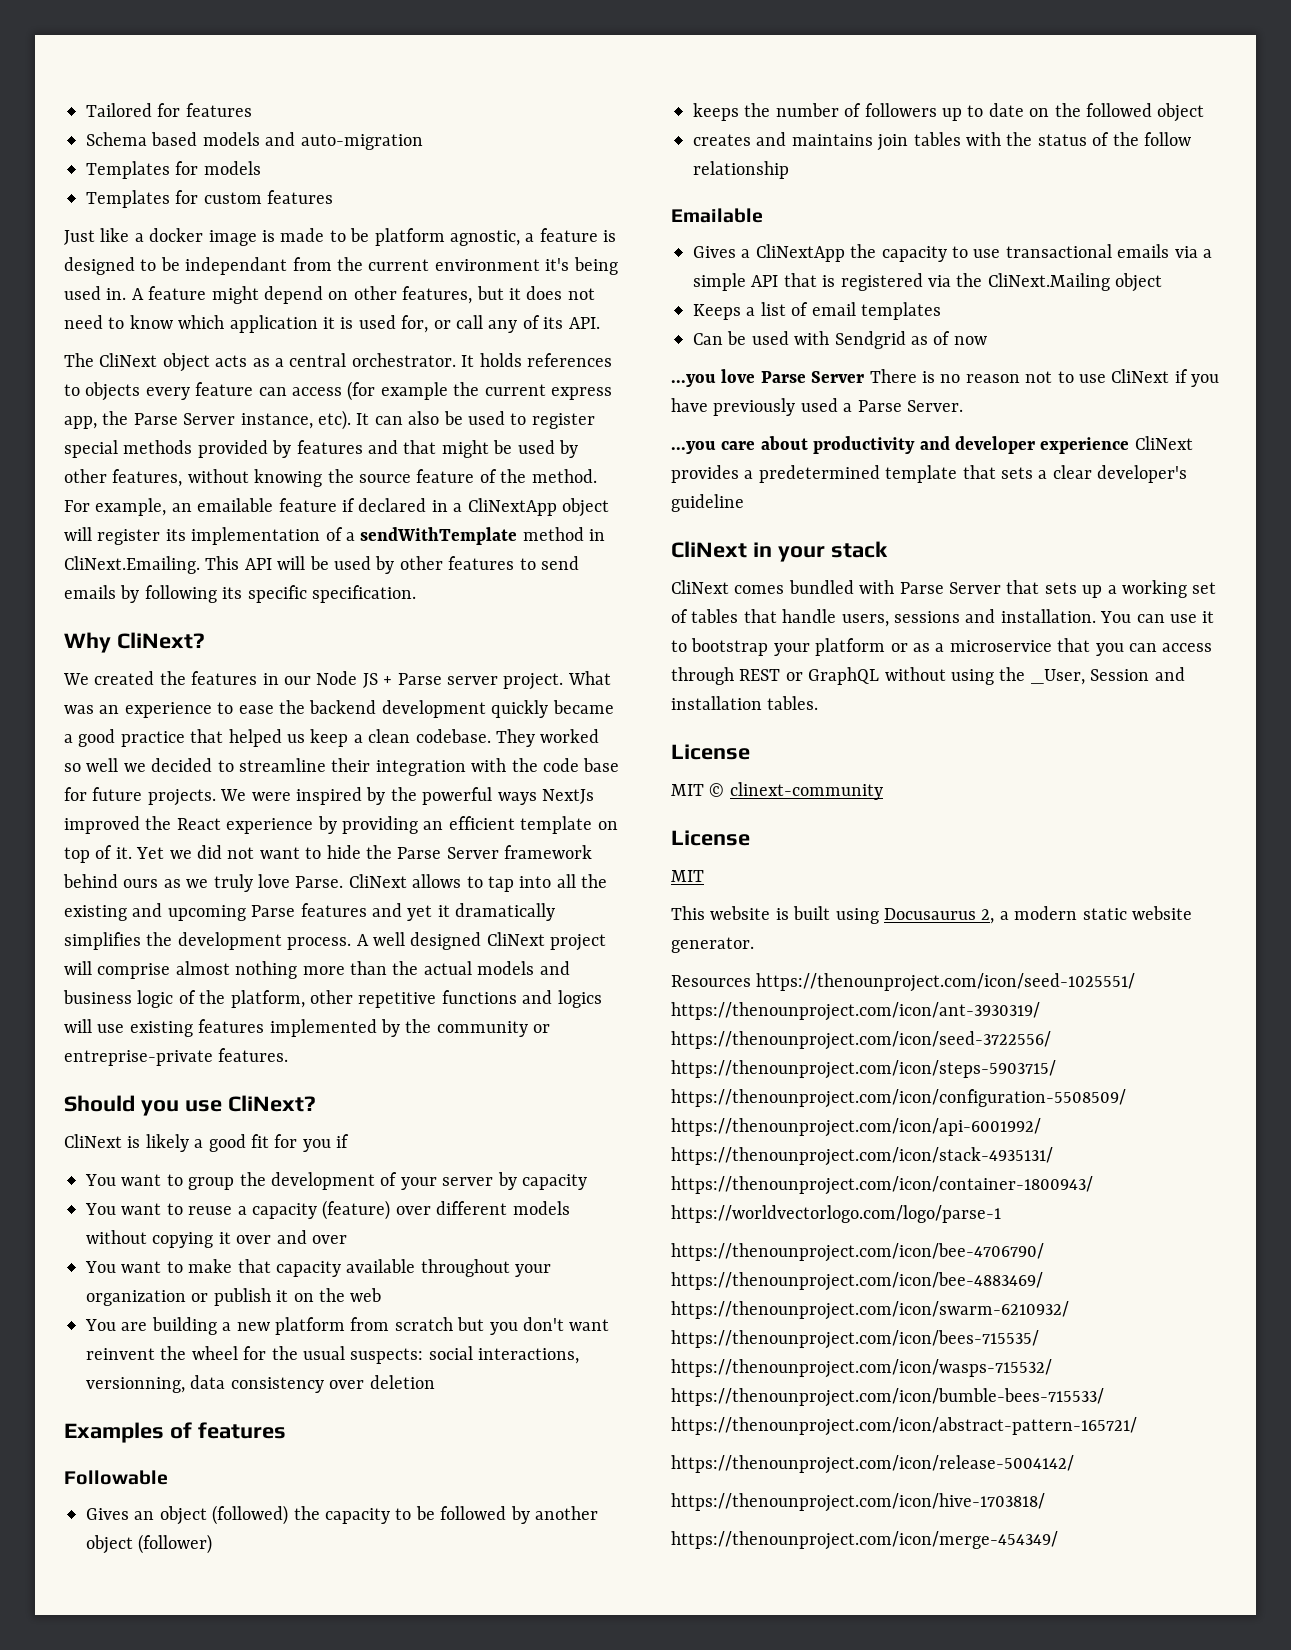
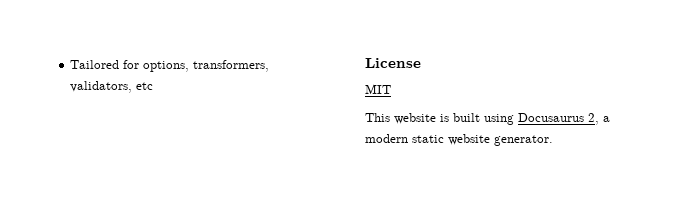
- Tailored for features
- Schema based models and auto-migration
- Templates for models
- Templates for custom features
- Just like a docker image is made to be platform agnostic, a feature is designed to be independant from the current environment it's being used in. A feature might depend on other features, but it does not need to know which application it is used for, or call any of its API.
- The CliNext object acts as a central orchestrator. It holds references to objects every feature can access (for example the current express app, the Parse Server instance, etc). It can also be used to register special methods provided by features and that might be used by other features, without knowing the source feature of the method. For example, an emailable feature if declared in a CliNextApp object will register its implementation of a sendWithTemplate method in CliNext.Emailing. This API will be used by other features to send emails by following its specific specification.
- Why CliNext?
- We created the features in our Node JS + Parse server project. What was an experience to ease the backend development quickly became a good practice that helped us keep a clean codebase. They worked so well we decided to streamline their integration with the code base for future projects. We were inspired by the powerful ways NextJs improved the React experience by providing an efficient template on top of it. Yet we did not want to hide the Parse Server framework behind ours as we truly love Parse. CliNext allows to tap into all the existing and upcoming Parse features and yet it dramatically simplifies the development process. A well designed CliNext project will comprise almost nothing more than the actual models and business logic of the platform, other repetitive functions and logics will use existing features implemented by the community or entreprise-private features.
- Should you use CliNext?
- CliNext is likely a good fit for you if
- You want to group the development of your server by capacity
- You want to reuse a capacity (feature) over different models without copying it over and over
- You want to make that capacity available throughout your organization or publish it on the web
- You are building a new platform from scratch but you don't want reinvent the wheel for the usual suspects: social interactions, versionning, data consistency over deletion
- Examples of features
- Followable
- Gives an object (followed) the capacity to be followed by another object (follower)
- keeps the number of followers up to date on the followed object
- creates and maintains join tables with the status of the follow relationship
- Emailable
- Gives a CliNextApp the capacity to use transactional emails via a simple API that is registered via the CliNext.Mailing object
- Keeps a list of email templates
- Can be used with Sendgrid as of now
- ...you love Parse Server There is no reason not to use CliNext if you have previously used a Parse Server.
- ...you care about productivity and developer experience CliNext provides a predetermined template that sets a clear developer's guideline
- CliNext in your stack
- CliNext comes bundled with Parse Server that sets up a working set of tables that handle users, sessions and installation. You can use it to bootstrap your platform or as a microservice that you can access through REST or GraphQL without using the _User, Session and installation tables.
- License
- MIT © clinext-community
+ Tailored for options, transformers, validators, etc
- Resources https://thenounproject.com/icon/seed-1025551/ https://thenounproject.com/icon/ant-3930319/ https://thenounproject.com/icon/seed-3722556/ https://thenounproject.com/icon/steps-5903715/ https://thenounproject.com/icon/configuration-5508509/ https://thenounproject.com/icon/api-6001992/ https://thenounproject.com/icon/stack-4935131/ https://thenounproject.com/icon/container-1800943/ https://worldvectorlogo.com/logo/parse-1
- https://thenounproject.com/icon/bee-4706790/ https://thenounproject.com/icon/bee-4883469/ https://thenounproject.com/icon/swarm-6210932/ https://thenounproject.com/icon/bees-715535/ https://thenounproject.com/icon/wasps-715532/ https://thenounproject.com/icon/bumble-bees-715533/ https://thenounproject.com/icon/abstract-pattern-165721/
- https://thenounproject.com/icon/release-5004142/
- https://thenounproject.com/icon/hive-1703818/
- https://thenounproject.com/icon/merge-454349/

